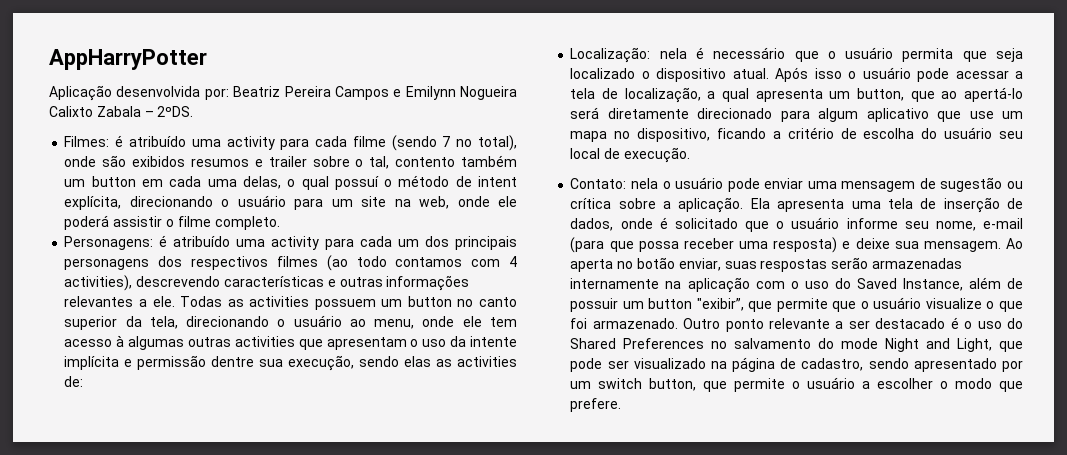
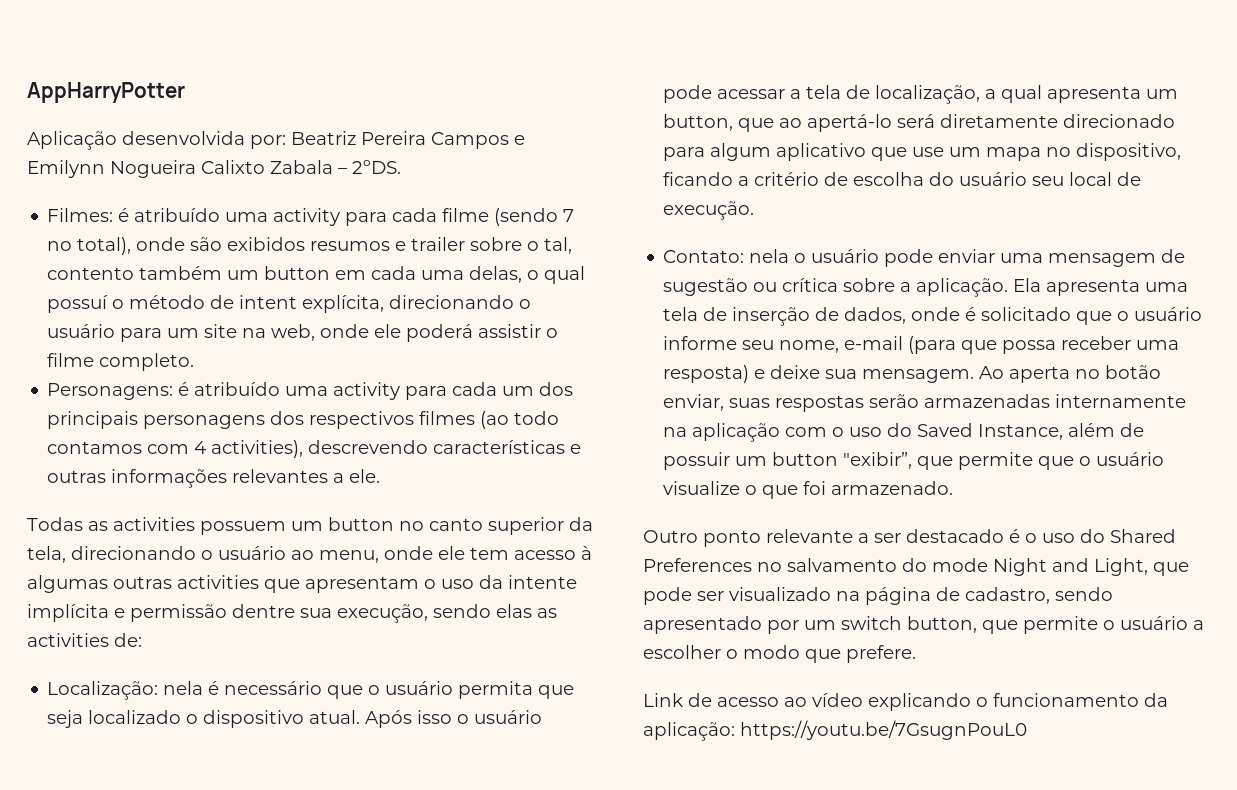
- é atribuído uma activity para cada um dos principais personagens dos respectivos filmes (ao todo contamos com 4 activities), descrevendo características e outras informações relevantes a ele. Todas as activities possuem um button no canto superior da tela, direcionando o usuário ao menu, onde ele tem acesso à algumas outras activities que apresentam o uso da intente implícita e permissão dentre sua execução, sendo elas as activities de:
+ é atribuído uma activity para cada um dos principais personagens dos respectivos filmes (ao todo contamos com 4 activities), descrevendo características e outras informações relevantes a ele.
+ Todas as activities possuem um button no canto superior da tela, direcionando o usuário ao menu, onde ele tem acesso à algumas outras activities que apresentam o uso da intente implícita e permissão dentre sua execução, sendo elas as activities de:
- Ao aperta no botão enviar, suas respostas serão armazenadas internamente na aplicação com o uso do Saved Instance, além de possuir um button "exibir”, que permite que o usuário visualize o que foi armazenado. Outro ponto relevante a ser destacado é o uso do Shared Preferences no salvamento do mode Night and Light, que pode ser visualizado na página de cadastro, sendo apresentado por um switch button, que permite o usuário a escolher o modo que prefere.
+ Ao aperta no botão enviar, suas respostas serão armazenadas internamente na aplicação com o uso do Saved Instance, além de possuir um button "exibir”, que permite que o usuário visualize o que foi armazenado.
+ Outro ponto relevante a ser destacado é o uso do Shared Preferences no salvamento do mode Night and Light, que pode ser visualizado na página de cadastro, sendo apresentado por um switch button, que permite o usuário a escolher o modo que prefere.
+ Link de acesso ao vídeo explicando o funcionamento da aplicação: https://youtu.be/7GsugnPouL0

